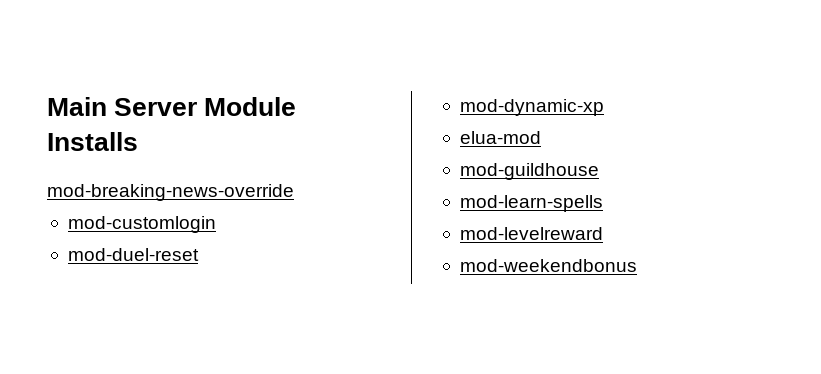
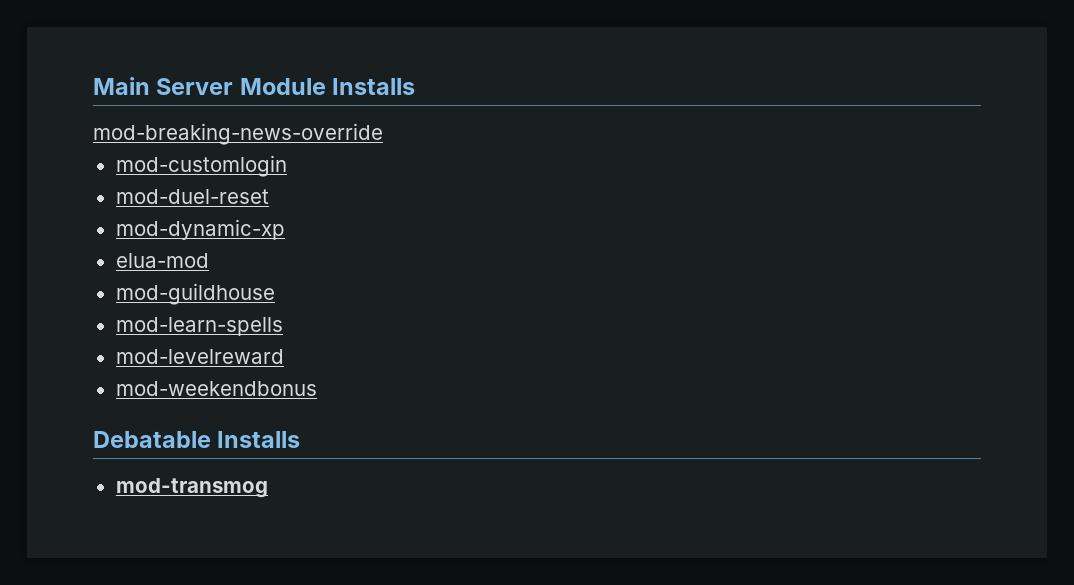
+ Debatable Installs
+ mod-transmog

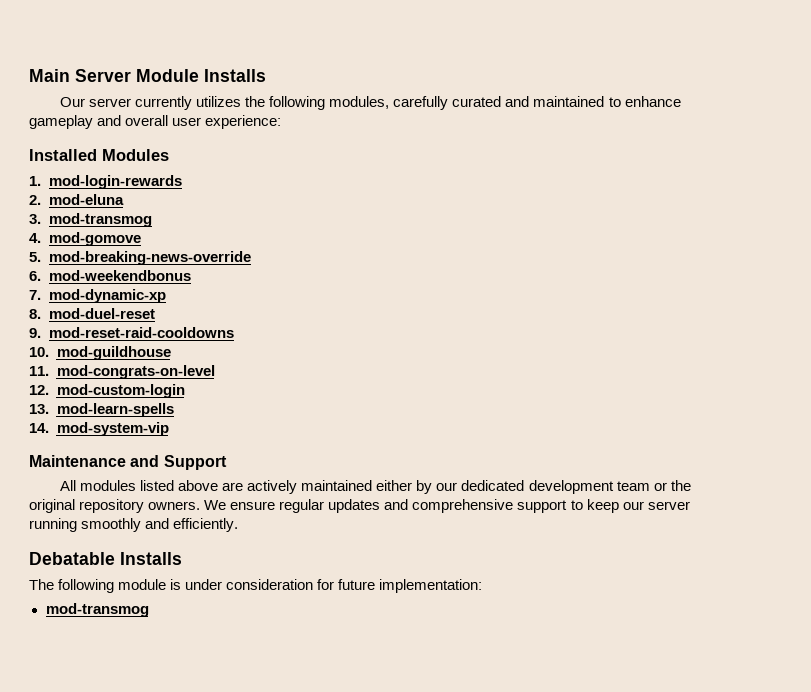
- mod-breaking-news-override
- mod-customlogin
- mod-duel-reset
- mod-dynamic-xp
- elua-mod
- mod-guildhouse
- mod-learn-spells
- mod-levelreward
- mod-weekendbonus
+ Our server currently utilizes the following modules, carefully curated and maintained to enhance gameplay and overall user experience:
+ Installed Modules
+ 1. mod-login-rewards
+ 2. mod-eluna
+ 3. mod-transmog
+ 4. mod-gomove
+ 5. mod-breaking-news-override
+ 6. mod-weekendbonus
+ 7. mod-dynamic-xp
+ 8. mod-duel-reset
+ 9. mod-reset-raid-cooldowns
+ 10. mod-guildhouse
+ 11. mod-congrats-on-level
+ 12. mod-custom-login
+ 13. mod-learn-spells
+ 14. mod-system-vip
+ Maintenance and Support
+ All modules listed above are actively maintained either by our dedicated development team or the original repository owners. We ensure regular updates and comprehensive support to keep our server running smoothly and efficiently.
  Debatable Installs
+ The following module is under consideration for future implementation:

